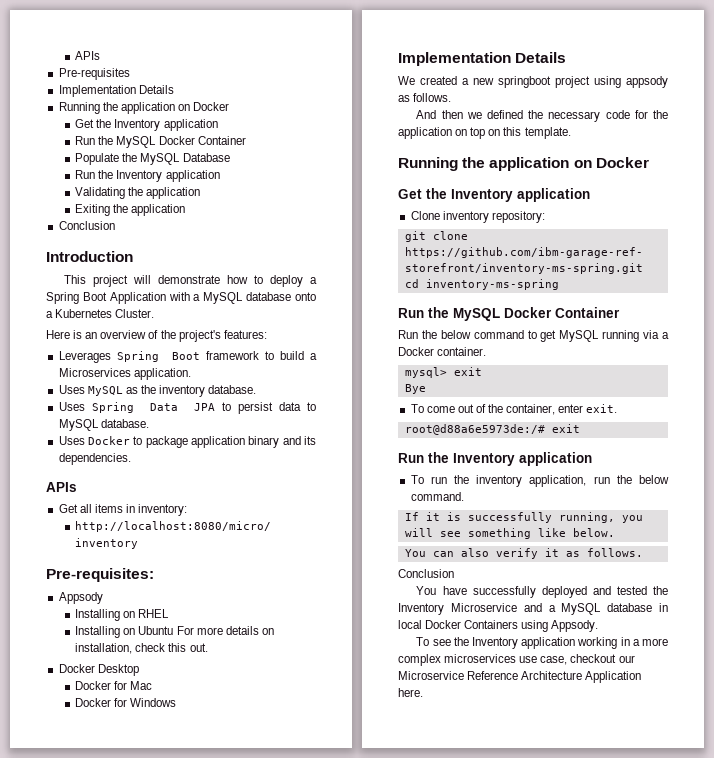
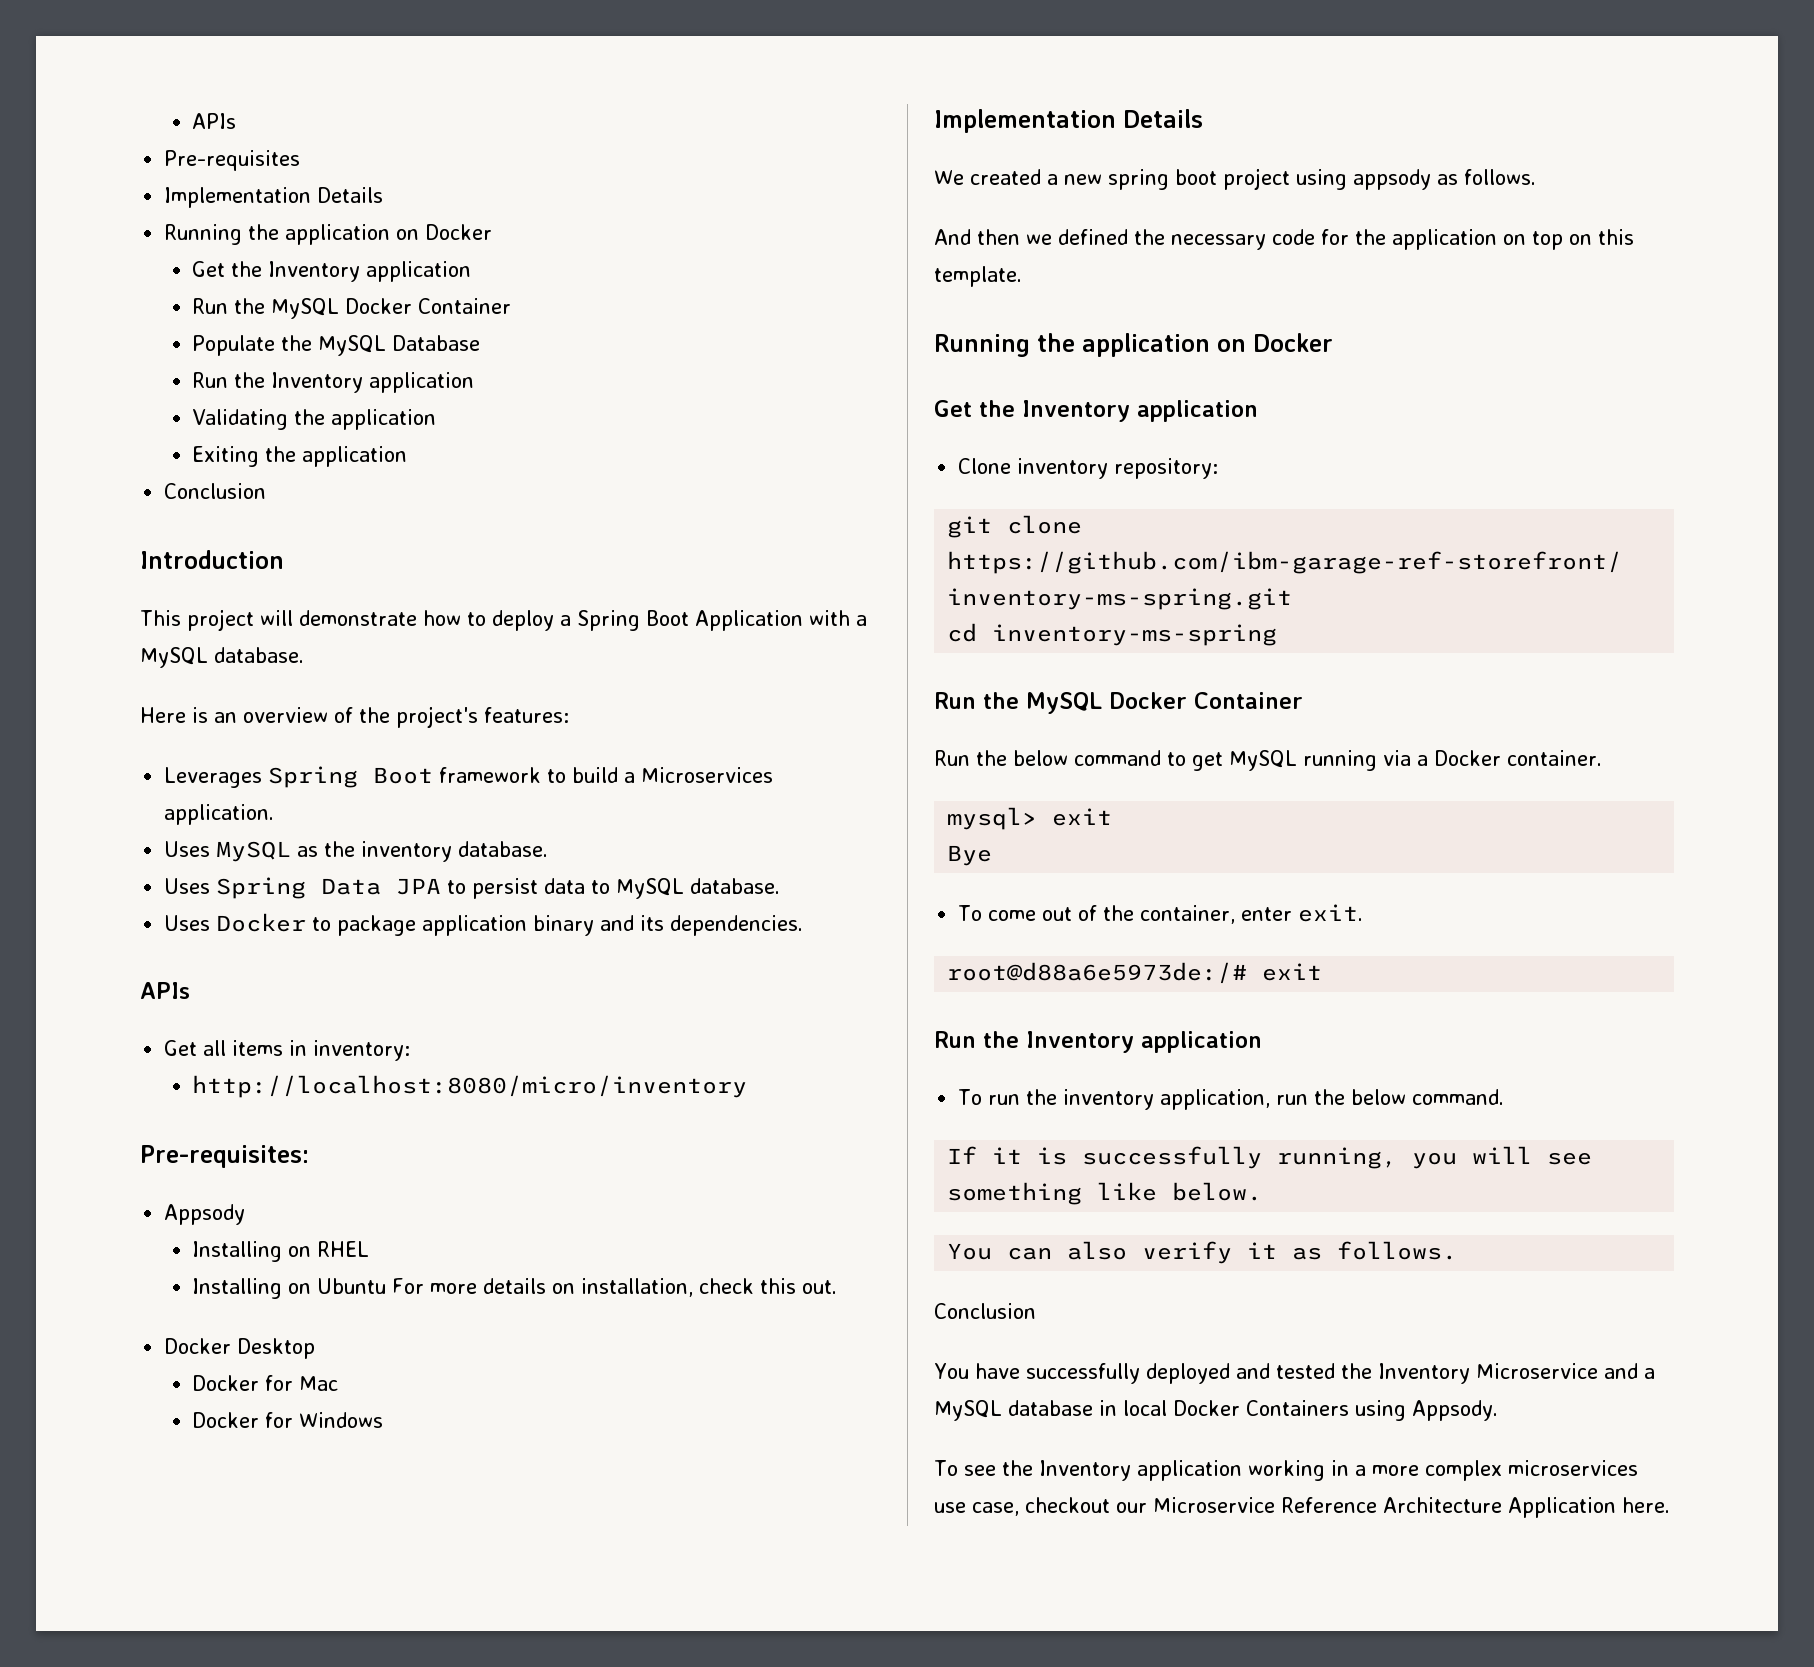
- This project will demonstrate how to deploy a Spring Boot Application with a MySQL database onto a Kubernetes Cluster.
+ This project will demonstrate how to deploy a Spring Boot Application with a MySQL database.
- We created a new springboot project using appsody as follows.
+ We created a new spring boot project using appsody as follows.

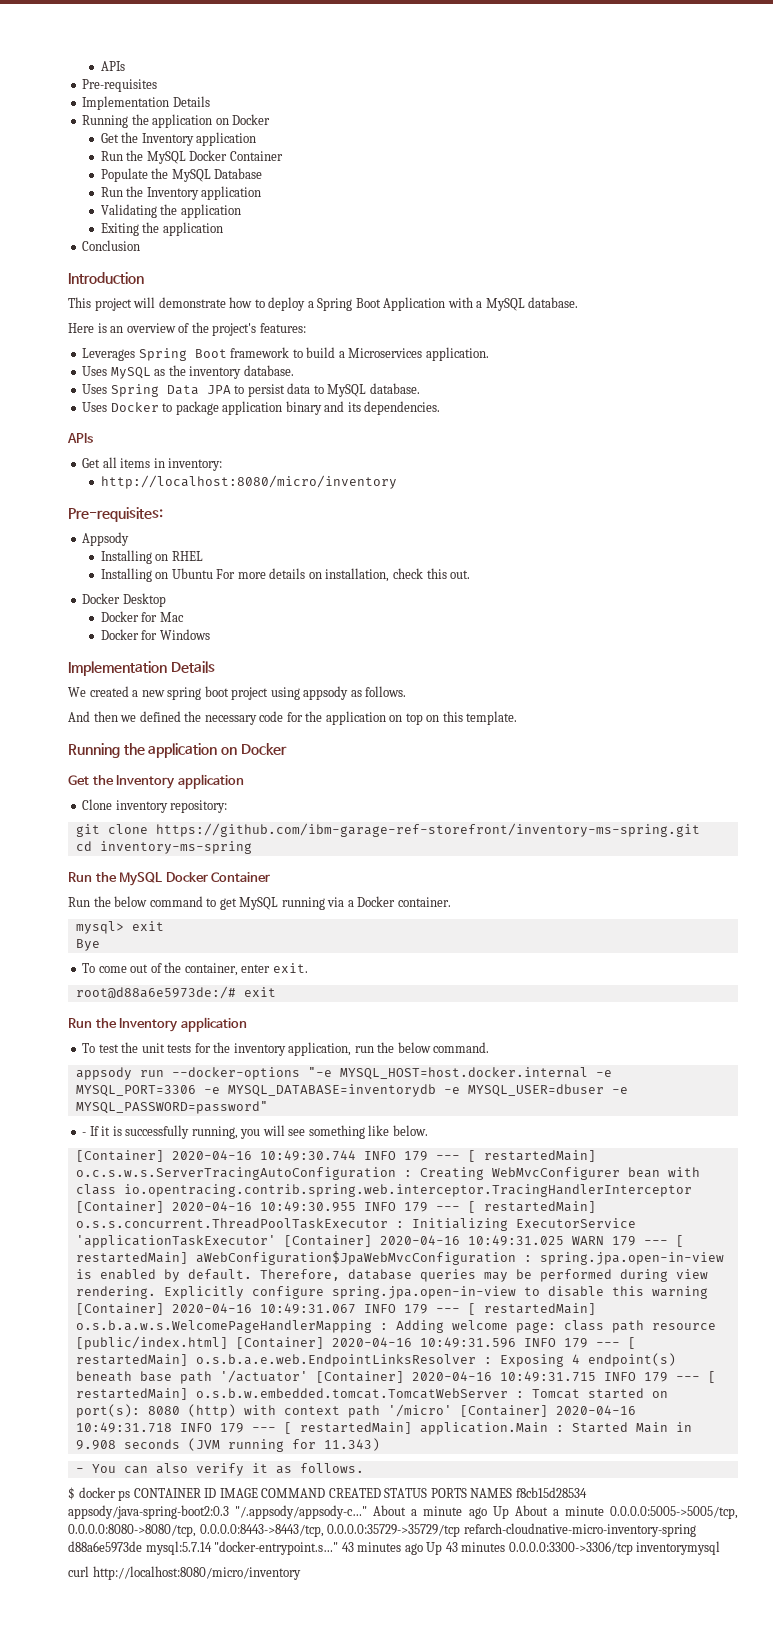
- To run the inventory application, run the below command.
+ To test the unit tests for the inventory application, run the below command.
- If it is successfully running, you will see something like below.
+ appsody run --docker-options "-e MYSQL_HOST=host.docker.internal -e MYSQL_PORT=3306 -e MYSQL_DATABASE=inventorydb -e MYSQL_USER=dbuser -e MYSQL_PASSWORD=password"
+ - If it is successfully running, you will see something like below.
- You can also verify it as follows.
- Conclusion
- You have successfully deployed and tested the Inventory Microservice and a MySQL database in local Docker Containers using Appsody.
- To see the Inventory application working in a more complex microservices use case, checkout our Microservice Reference Architecture Application here.
+ [Container] 2020-04-16 10:49:30.744 INFO 179 --- [ restartedMain] o.c.s.w.s.ServerTracingAutoConfiguration : Creating WebMvcConfigurer bean with class io.opentracing.contrib.spring.web.interceptor.TracingHandlerInterceptor [Container] 2020-04-16 10:49:30.955 INFO 179 --- [ restartedMain] o.s.s.concurrent.ThreadPoolTaskExecutor : Initializing ExecutorService 'applicationTaskExecutor' [Container] 2020-04-16 10:49:31.025 WARN 179 --- [ restartedMain] aWebConfiguration$JpaWebMvcConfiguration : spring.jpa.open-in-view is enabled by default. Therefore, database queries may be performed during view rendering. Explicitly configure spring.jpa.open-in-view to disable this warning [Container] 2020-04-16 10:49:31.067 INFO 179 --- [ restartedMain] o.s.b.a.w.s.WelcomePageHandlerMapping : Adding welcome page: class path resource [public/index.html] [Container] 2020-04-16 10:49:31.596 INFO 179 --- [ restartedMain] o.s.b.a.e.web.EndpointLinksResolver : Exposing 4 endpoint(s) beneath base path '/actuator' [Container] 2020-04-16 10:49:31.715 INFO 179 --- [ restartedMain] o.s.b.w.embedded.tomcat.TomcatWebServer : Tomcat started on port(s): 8080 (http) with context path '/micro' [Container] 2020-04-16 10:49:31.718 INFO 179 --- [ restartedMain] application.Main : Started Main in 9.908 seconds (JVM running for 11.343)
+ - You can also verify it as follows.
+ $ docker ps CONTAINER ID IMAGE COMMAND CREATED STATUS PORTS NAMES f8cb15d28534 appsody/java-spring-boot2:0.3 "/.appsody/appsody-c…" About a minute ago Up About a minute 0.0.0.0:5005->5005/tcp, 0.0.0.0:8080->8080/tcp, 0.0.0.0:8443->8443/tcp, 0.0.0.0:35729->35729/tcp refarch-cloudnative-micro-inventory-spring d88a6e5973de mysql:5.7.14 "docker-entrypoint.s…" 43 minutes ago Up 43 minutes 0.0.0.0:3300->3306/tcp inventorymysql
+ curl http://localhost:8080/micro/inventory

